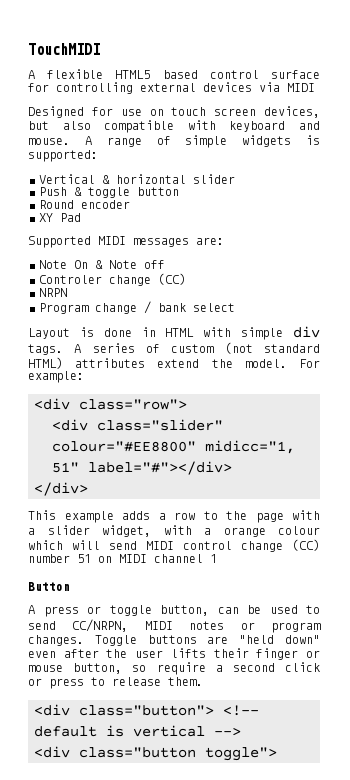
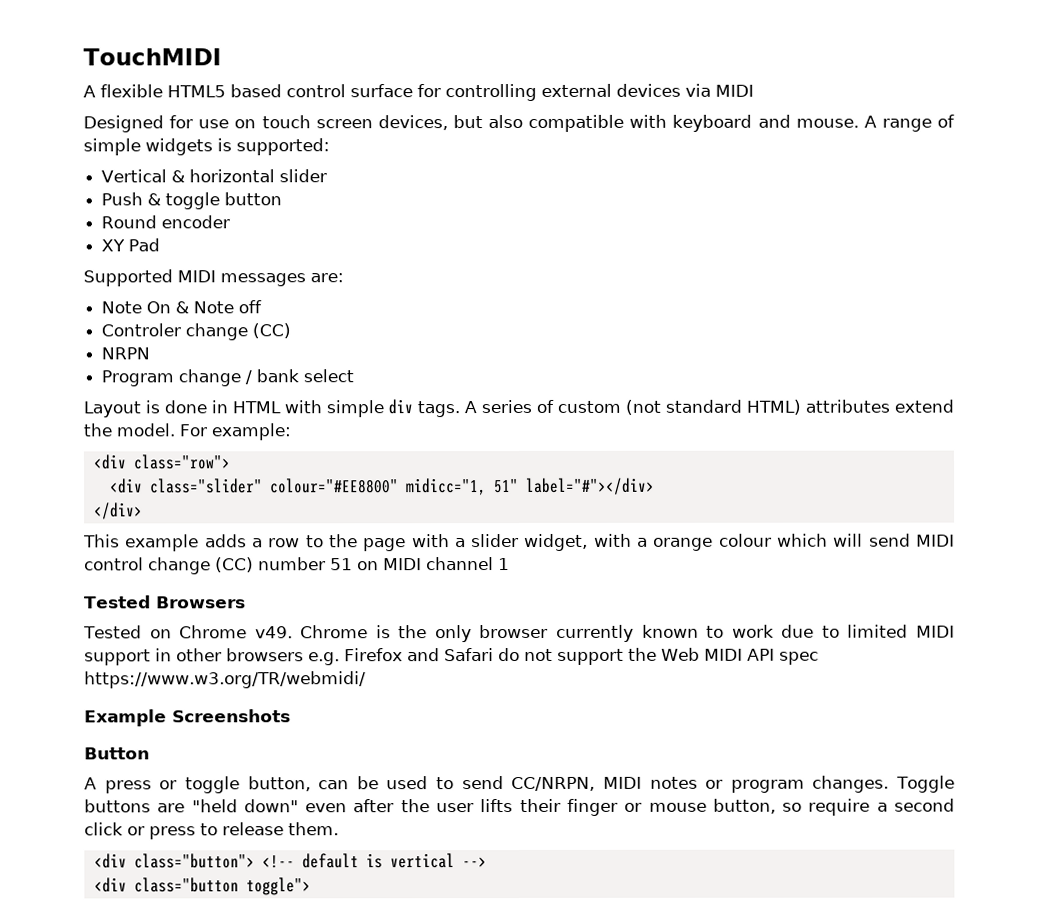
+ Tested Browsers
+ Tested on Chrome v49. Chrome is the only browser currently known to work due to limited MIDI support in other browsers e.g. Firefox and Safari do not support the Web MIDI API spec https://www.w3.org/TR/webmidi/
+ Example Screenshots

